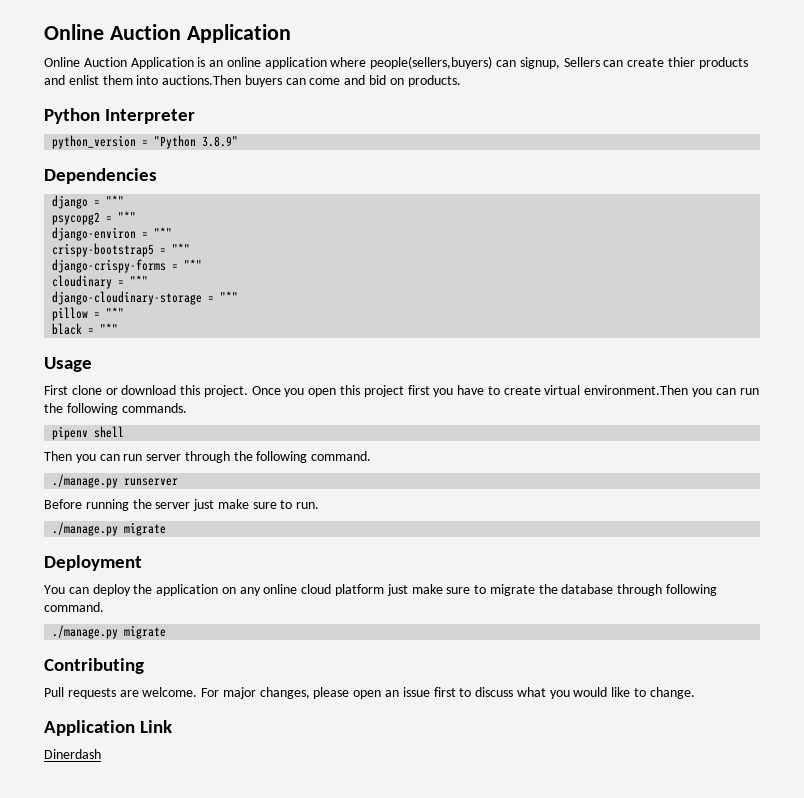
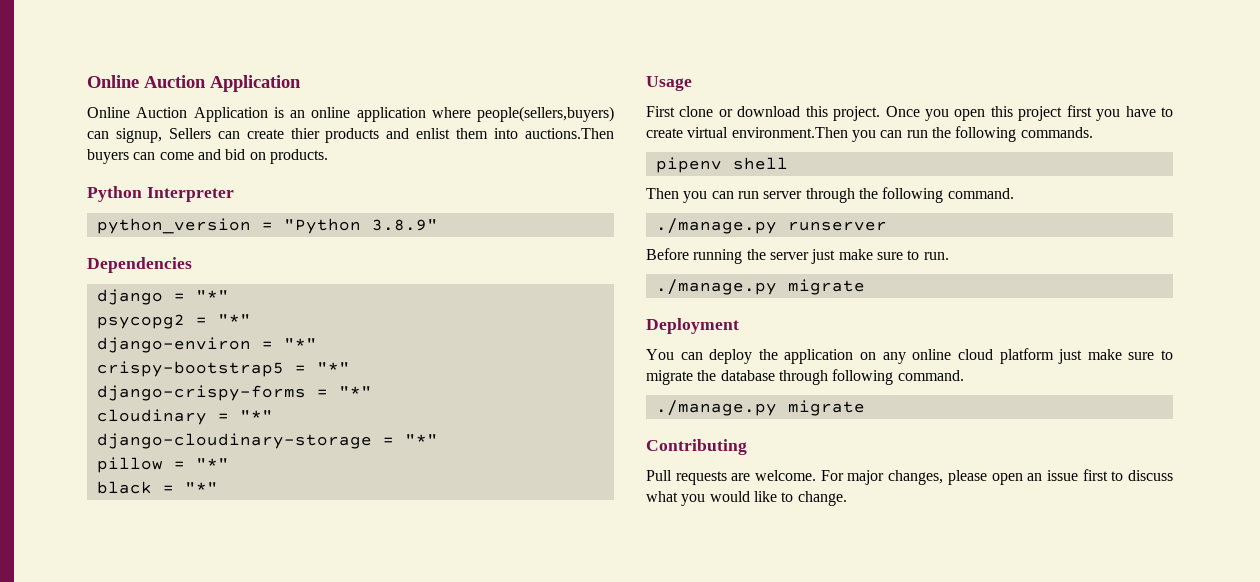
- Application Link
- Dinerdash

